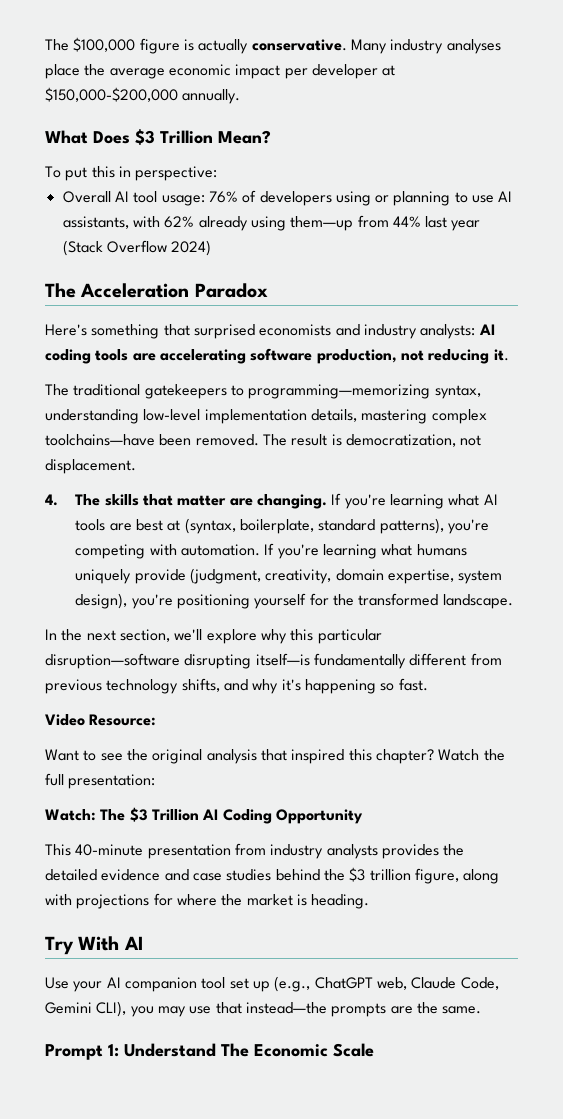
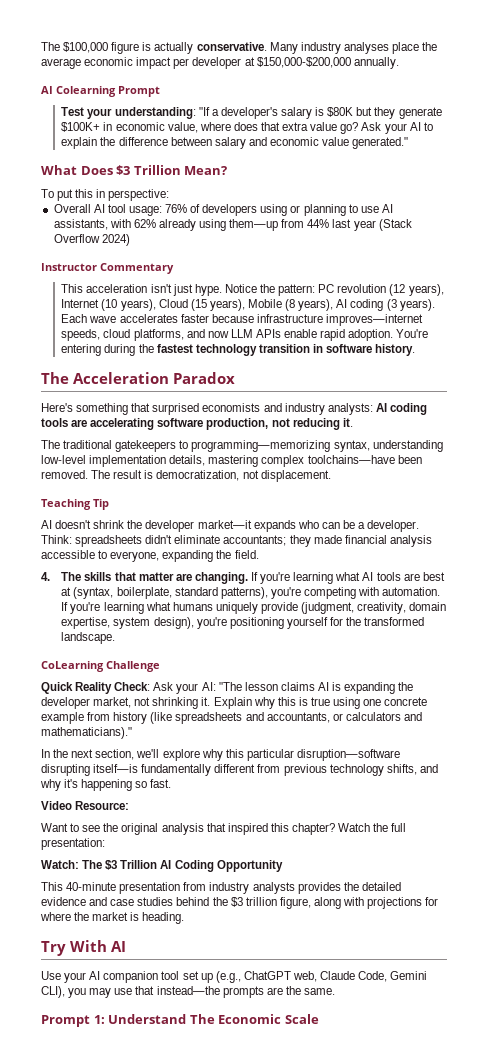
+ AI Colearning Prompt
+ Test your understanding: "If a developer's salary is $80K but they generate $100K+ in economic value, where does that extra value go? Ask your AI to explain the difference between salary and economic value generated."
+ Instructor Commentary
+ This acceleration isn't just hype. Notice the pattern: PC revolution (12 years), Internet (10 years), Cloud (15 years), Mobile (8 years), AI coding (3 years). Each wave accelerates faster because infrastructure improves—internet speeds, cloud platforms, and now LLM APIs enable rapid adoption. You're entering during the fastest technology transition in software history.
+ Teaching Tip
+ AI doesn't shrink the developer market—it expands who can be a developer. Think: spreadsheets didn't eliminate accountants; they made financial analysis accessible to everyone, expanding the field.
+ CoLearning Challenge
+ Quick Reality Check: Ask your AI: "The lesson claims AI is expanding the developer market, not shrinking it. Explain why this is true using one concrete example from history (like spreadsheets and accountants, or calculators and mathematicians)."

